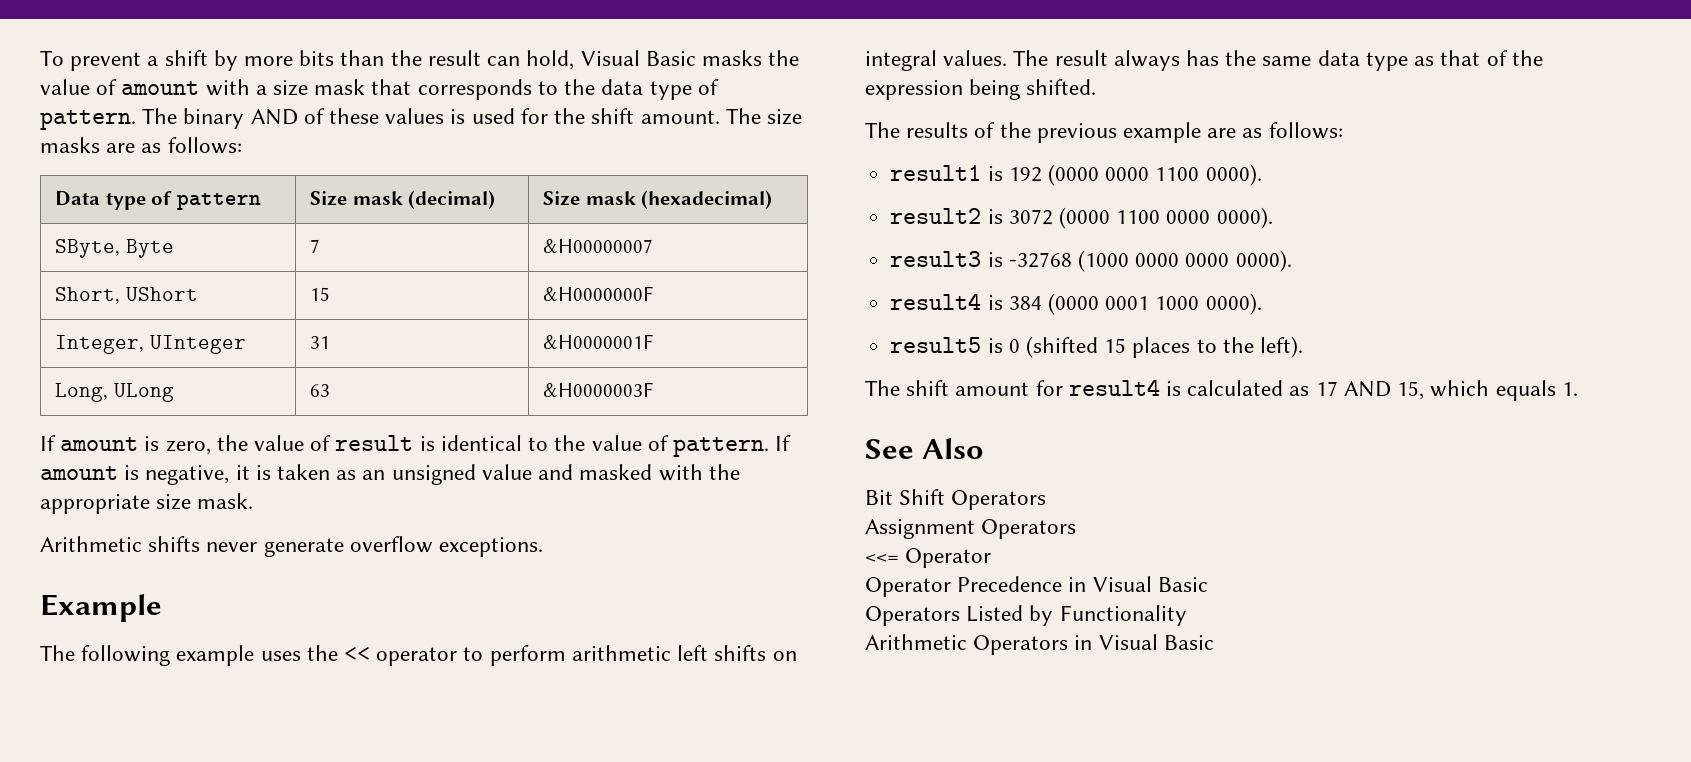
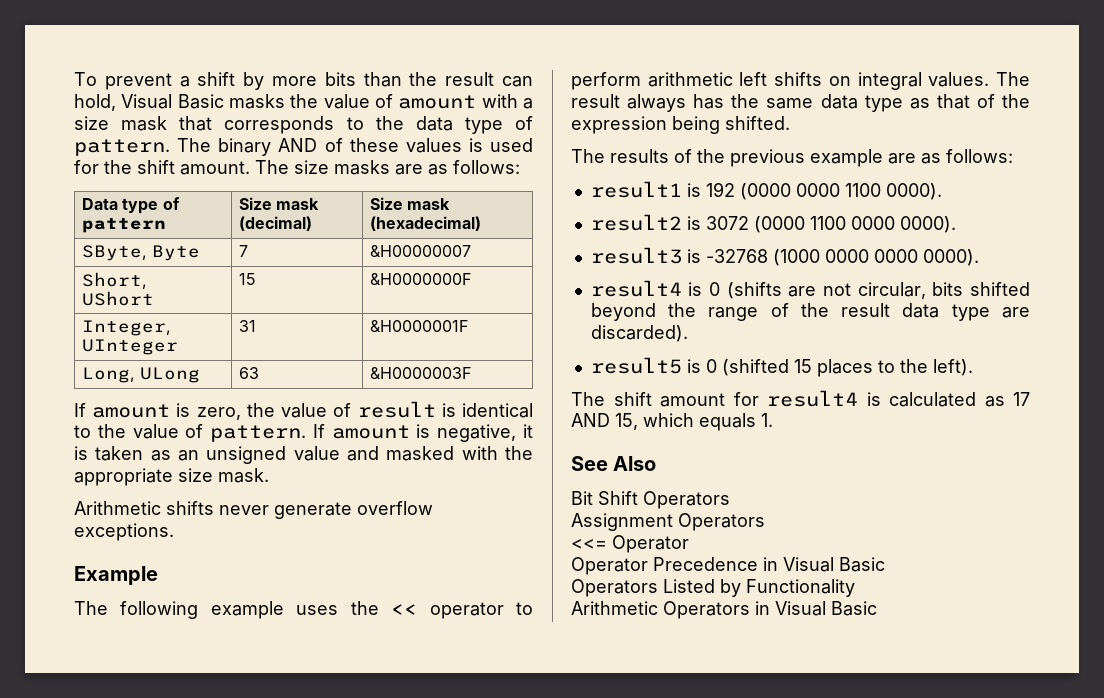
- result4 is 384 (0000 0001 1000 0000).
+ result4 is 0 (shifts are not circular, bits shifted beyond the range of the result data type are discarded).

